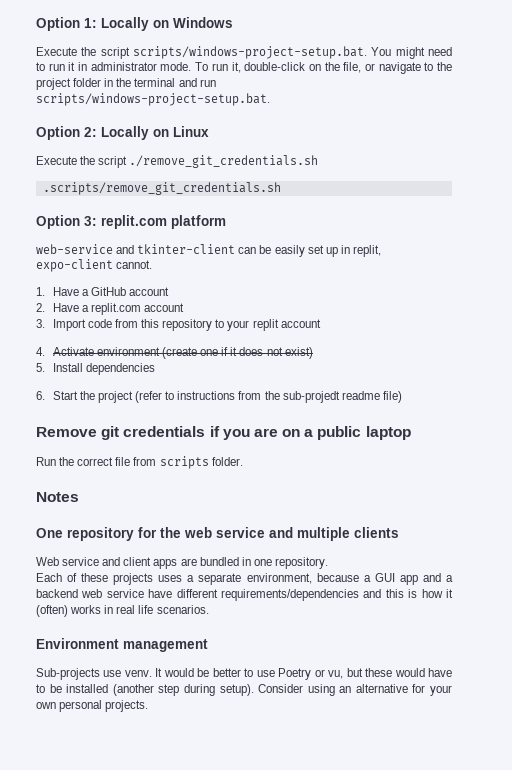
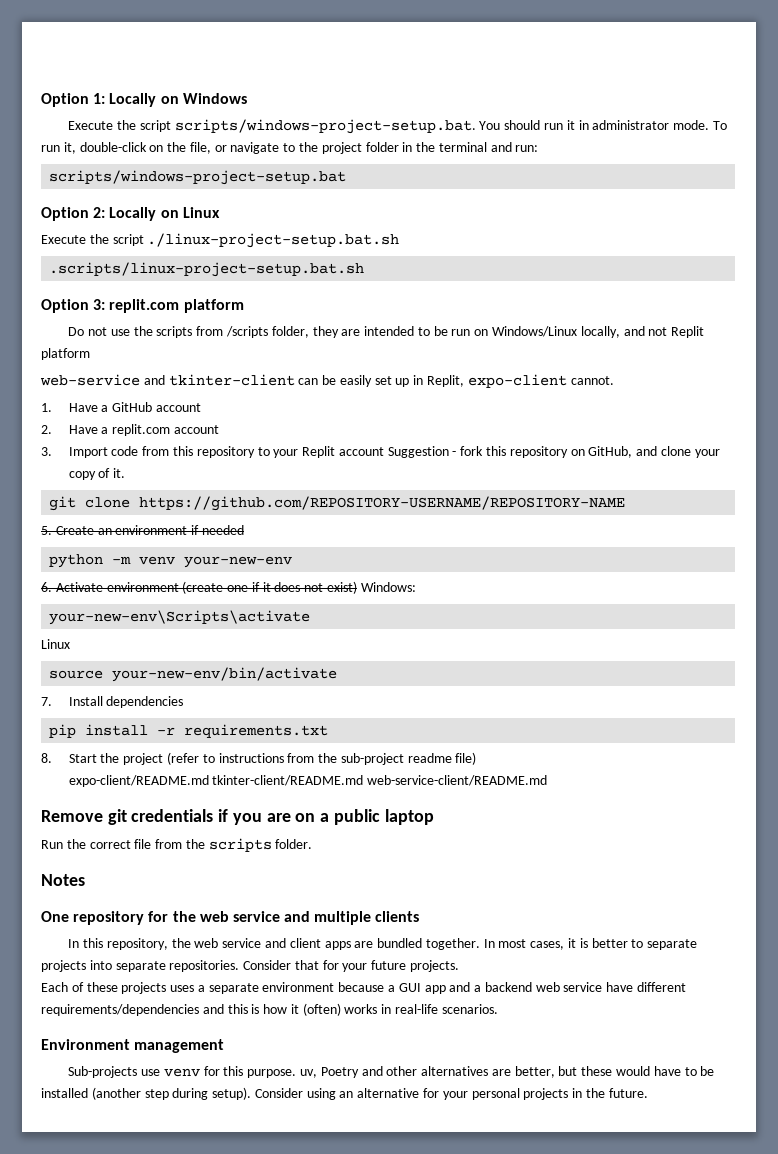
- Execute the script scripts/windows-project-setup.bat. You might need to run it in administrator mode.
+ Execute the script scripts/windows-project-setup.bat. You should run it in administrator mode.
- To run it, double-click on the file, or navigate to the project folder in the terminal and run scripts/windows-project-setup.bat.
+ To run it, double-click on the file, or navigate to the project folder in the terminal and run:
+ scripts/windows-project-setup.bat
- Execute the script ./remove_git_credentials.sh
- .scripts/remove_git_credentials.sh
+ Execute the script ./linux-project-setup.bat.sh
+ .scripts/linux-project-setup.bat.sh
+ Do not use the scripts from /scripts folder, they are intended to be run on Windows/Linux locally, and not Replit platform
- web-service and tkinter-client can be easily set up in replit, expo-client cannot.
+ web-service and tkinter-client can be easily set up in Replit, expo-client cannot.
- 3. Import code from this repository to your replit account
- 4. Activate environment (create one if it does not exist)
- 5. Install dependencies
- 6. Start the project (refer to instructions from the sub-projedt readme file)
+ 3. Import code from this repository to your Replit account Suggestion - fork this repository on GitHub, and clone your copy of it.
+ git clone https://github.com/REPOSITORY-USERNAME/REPOSITORY-NAME
+ 5. Create an environment if needed
+ python -m venv your-new-env
+ 6. Activate environment (create one if it does not exist) Windows:
+ your-new-env\Scripts\activate
+ Linux
+ source your-new-env/bin/activate
+ 7. Install dependencies
+ pip install -r requirements.txt
+ 8. Start the project (refer to instructions from the sub-project readme file)
+ expo-client/README.md tkinter-client/README.md web-service-client/README.md
- Run the correct file from scripts folder.
+ Run the correct file from the scripts folder.
- Web service and client apps are bundled in one repository.
+ In this repository, the web service and client apps are bundled together. In most cases, it is better to separate projects into separate repositories. Consider that for your future projects.
- Each of these projects uses a separate environment, because a GUI app and a backend web service have different requirements/dependencies and this is how it (often) works in real life scenarios.
+ Each of these projects uses a separate environment because a GUI app and a backend web service have different requirements/dependencies and this is how it (often) works in real-life scenarios.
- Sub-projects use venv. It would be better to use Poetry or vu, but these would have to be installed (another step during setup).
+ Sub-projects use venv for this purpose. uv, Poetry and other alternatives are better, but these would have to be installed (another step during setup).
- Consider using an alternative for your own personal projects.
+ Consider using an alternative for your personal projects in the future.

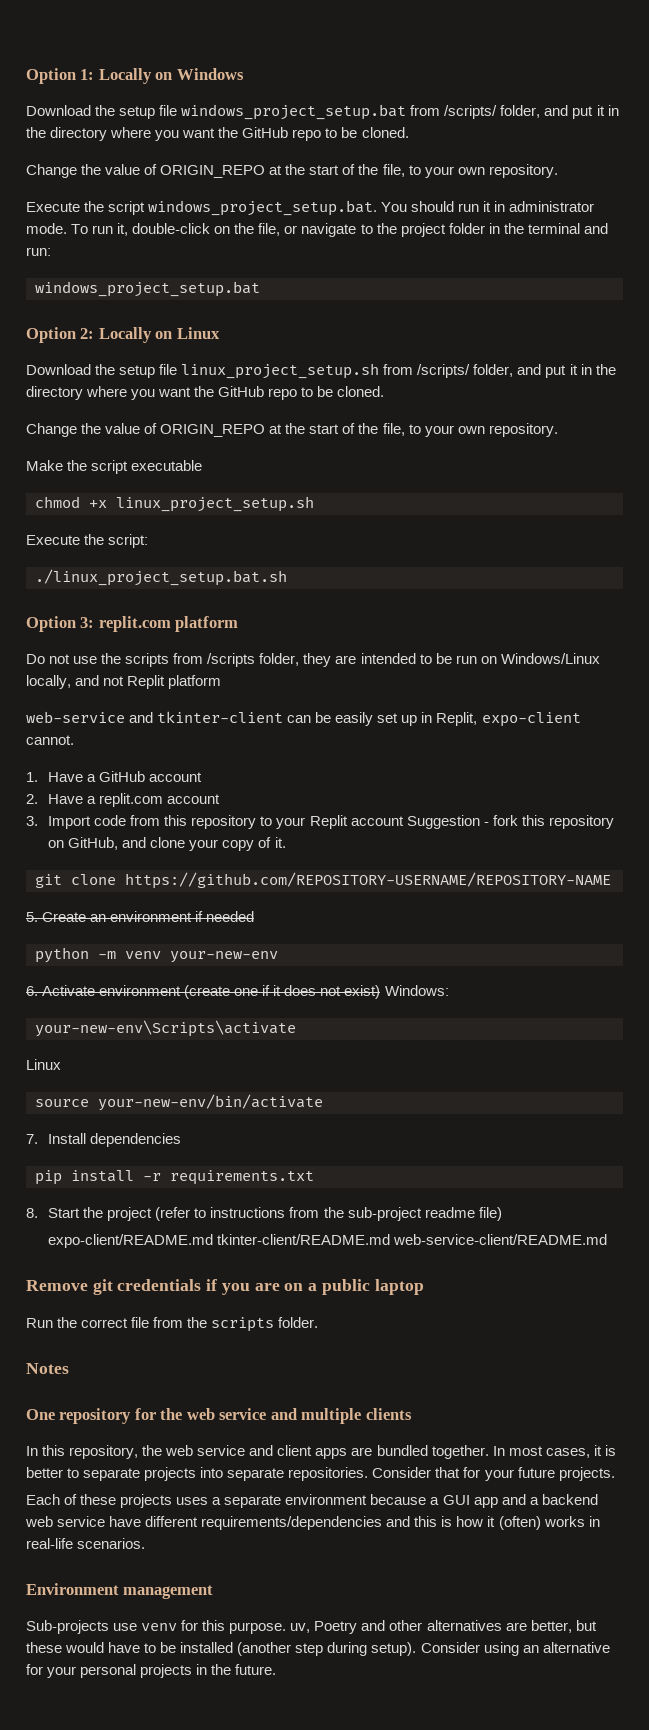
- Execute the script scripts/windows-project-setup.bat. You should run it in administrator mode.
+ Download the setup file windows_project_setup.bat from /scripts/ folder, and put it in the directory where you want the GitHub repo to be cloned.
+ Change the value of ORIGIN_REPO at the start of the file, to your own repository.
+ Execute the script windows_project_setup.bat. You should run it in administrator mode.
  To run it, double-click on the file, or navigate to the project folder in the terminal and run:
- scripts/windows-project-setup.bat
+ windows_project_setup.bat
- Execute the script ./linux-project-setup.bat.sh
- .scripts/linux-project-setup.bat.sh
+ Download the setup file linux_project_setup.sh from /scripts/ folder, and put it in the directory where you want the GitHub repo to be cloned.
+ Change the value of ORIGIN_REPO at the start of the file, to your own repository.
+ Make the script executable
+ chmod +x linux_project_setup.sh
+ Execute the script:
+ ./linux_project_setup.bat.sh

